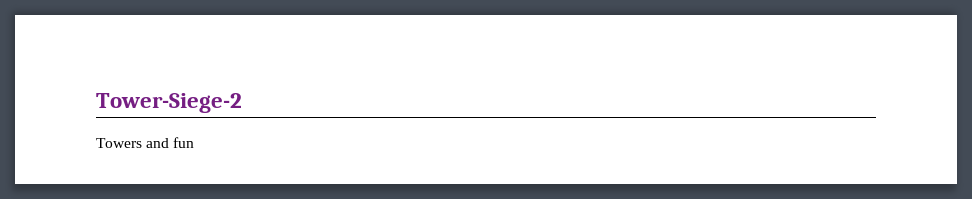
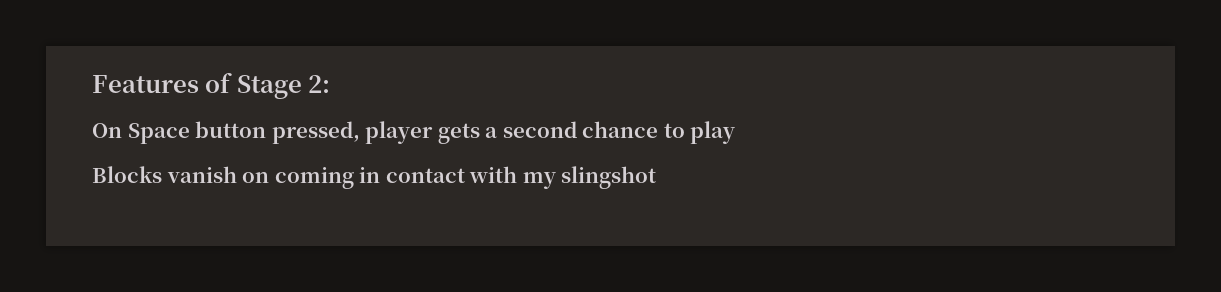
- Tower-Siege-2
- Towers and fun
+ Features of Stage 2:
+ On Space button pressed, player gets a second chance to play
+ Blocks vanish on coming in contact with my slingshot

